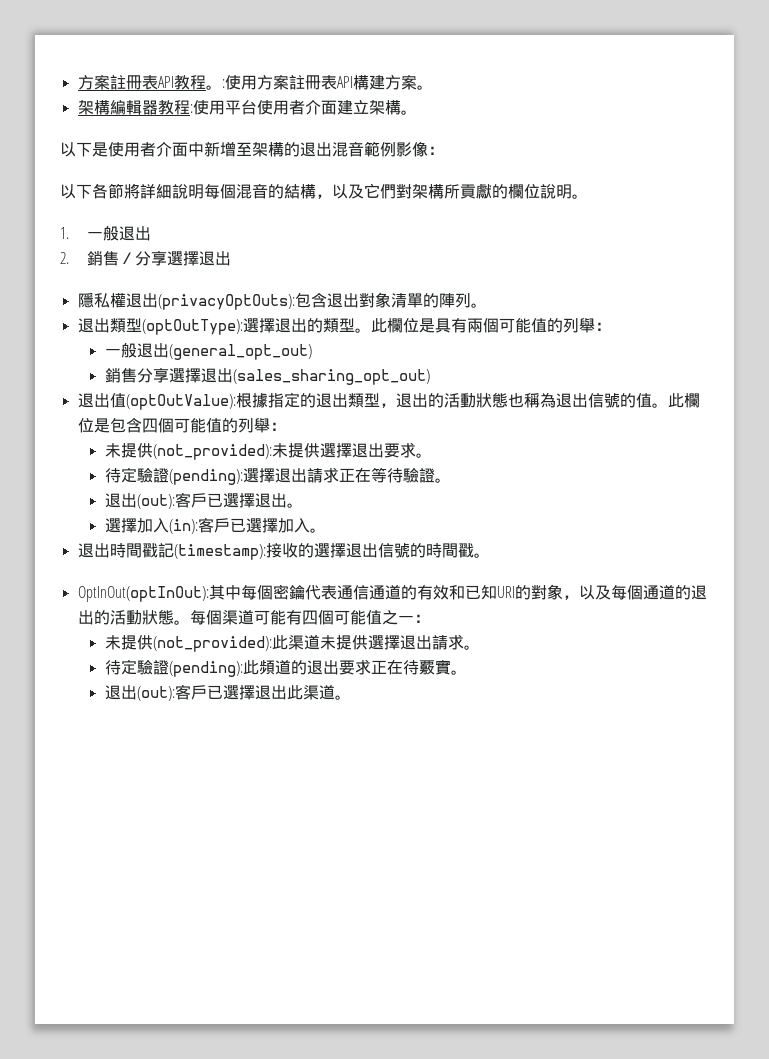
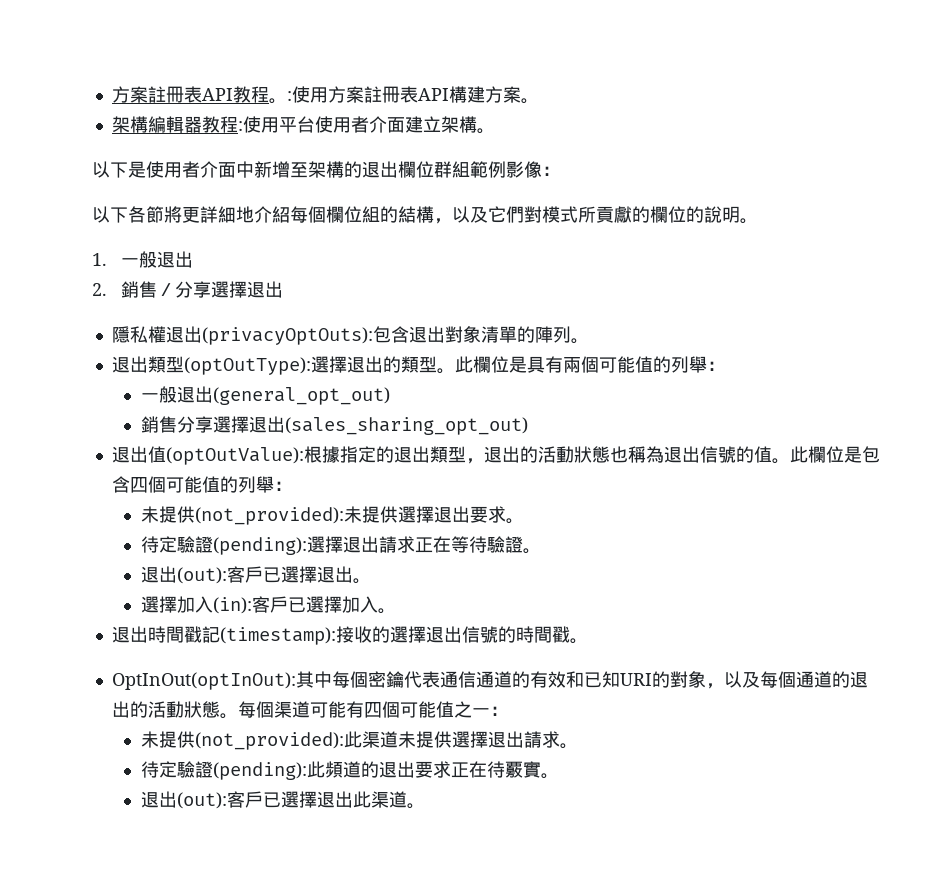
- 以下是使用者介面中新增至架構的退出混音範例影像：
+ 以下是使用者介面中新增至架構的退出欄位群組範例影像：
- 以下各節將詳細說明每個混音的結構，以及它們對架構所貢獻的欄位說明。
+ 以下各節將更詳細地介紹每個欄位組的結構，以及它們對模式所貢獻的欄位的說明。

